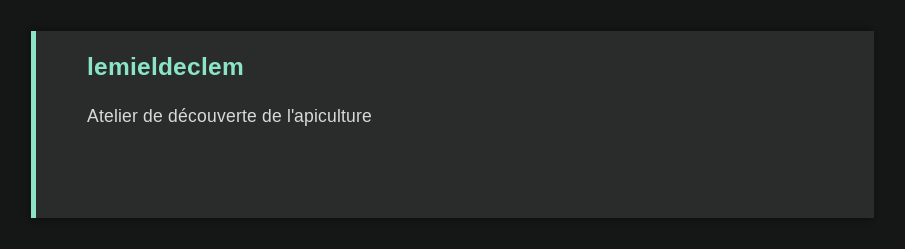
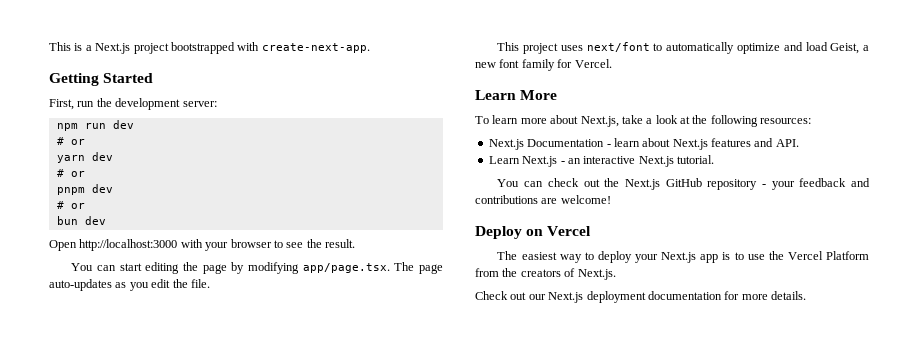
- lemieldeclem
- Atelier de découverte de l'apiculture
+ This is a Next.js project bootstrapped with create-next-app.
+ Getting Started
+ First, run the development server:
+ npm run dev
+ # or
+ yarn dev
+ # or
+ pnpm dev
+ # or
+ bun dev
+ Open http://localhost:3000 with your browser to see the result.
+ You can start editing the page by modifying app/page.tsx. The page auto-updates as you edit the file.
+ This project uses next/font to automatically optimize and load Geist, a new font family for Vercel.
+ Learn More
+ To learn more about Next.js, take a look at the following resources:
+ Next.js Documentation - learn about Next.js features and API.
+ Learn Next.js - an interactive Next.js tutorial.
+ You can check out the Next.js GitHub repository - your feedback and contributions are welcome!
+ Deploy on Vercel
+ The easiest way to deploy your Next.js app is to use the Vercel Platform from the creators of Next.js.
+ Check out our Next.js deployment documentation for more details.

